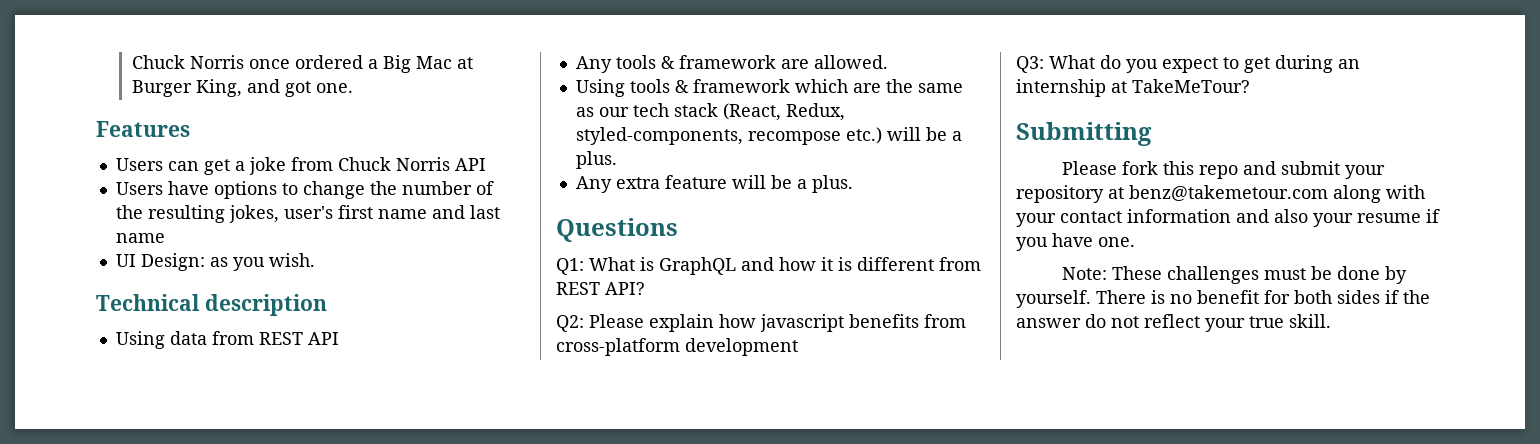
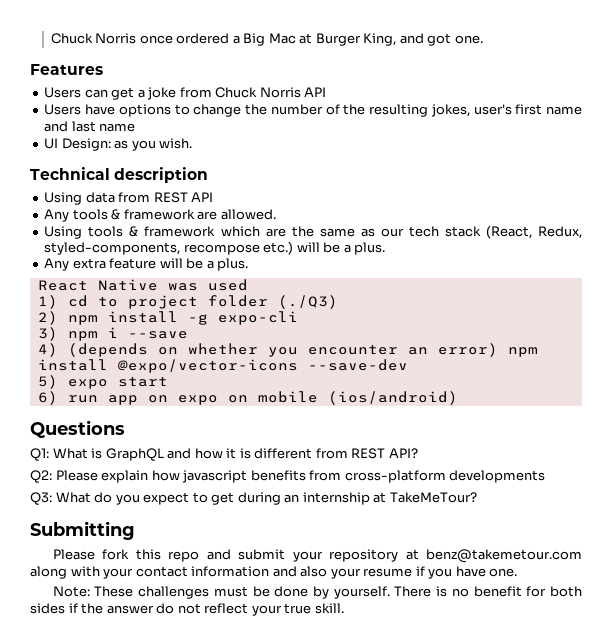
+ React Native was used
+ 1) cd to project folder (./Q3)
+ 2) npm install -g expo-cli
+ 3) npm i --save
+ 4) (depends on whether you encounter an error) npm install @expo/vector-icons --save-dev
+ 5) expo start
+ 6) run app on expo on mobile (ios/android)
- Q2: Please explain how javascript benefits from cross-platform development
+ Q2: Please explain how javascript benefits from cross-platform developments

